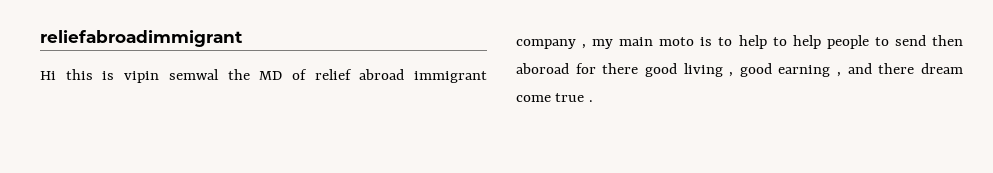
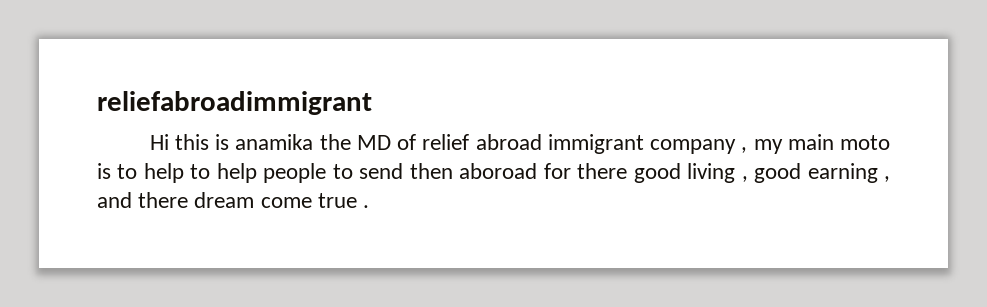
- Hi this is vipin semwal the MD of relief abroad immigrant company , my main moto is to help to help people to send then aboroad for there good living , good earning , and there dream come true .
+ Hi this is anamika the MD of relief abroad immigrant company , my main moto is to help to help people to send then aboroad for there good living , good earning , and there dream come true .

